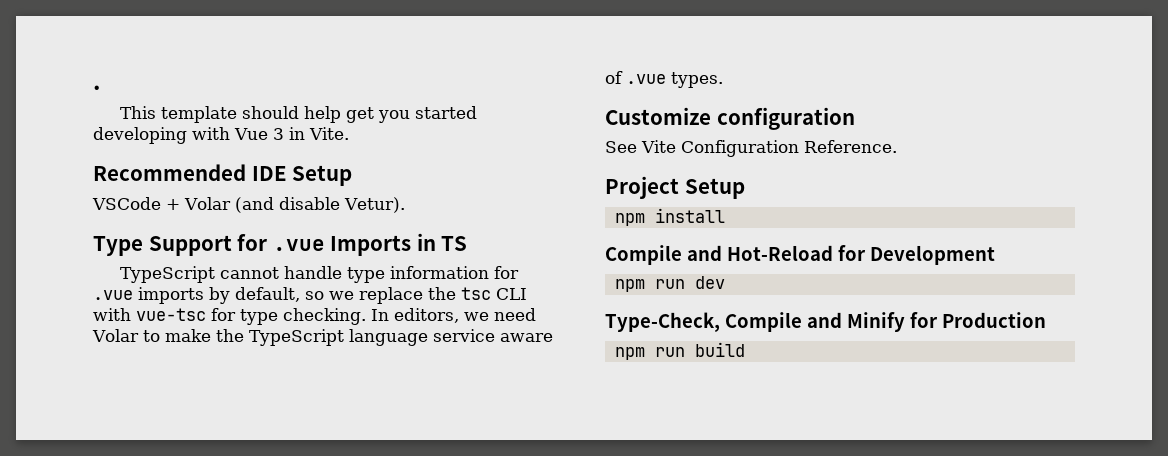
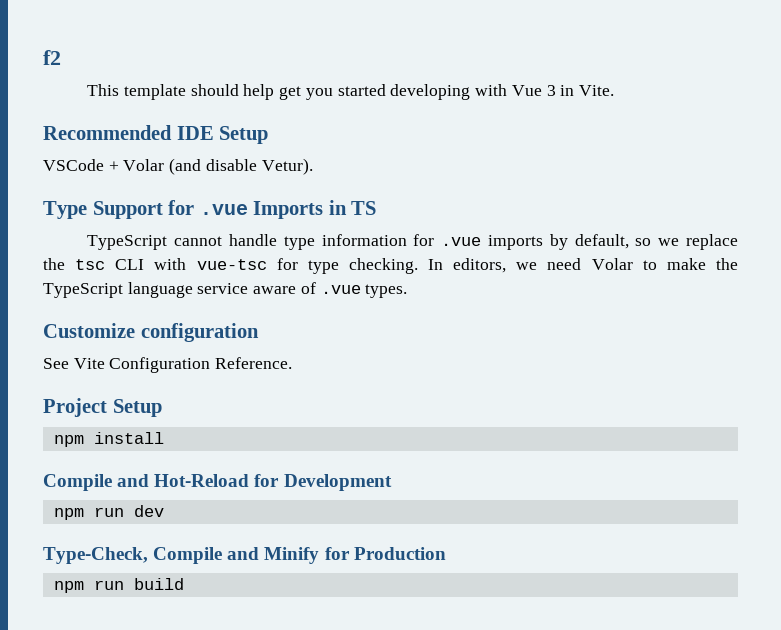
- .
+ f2

